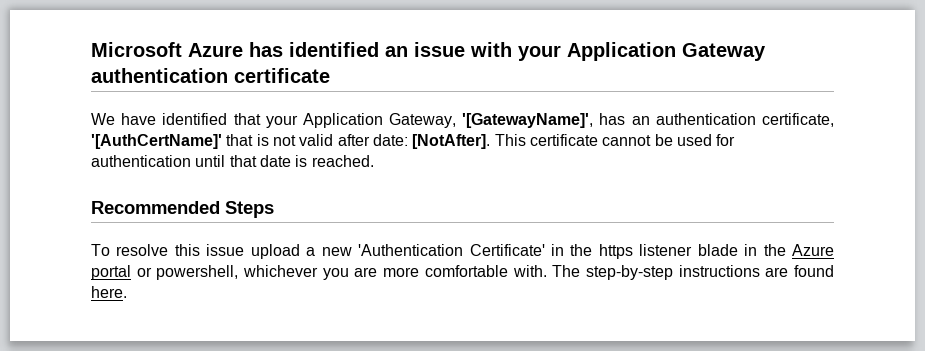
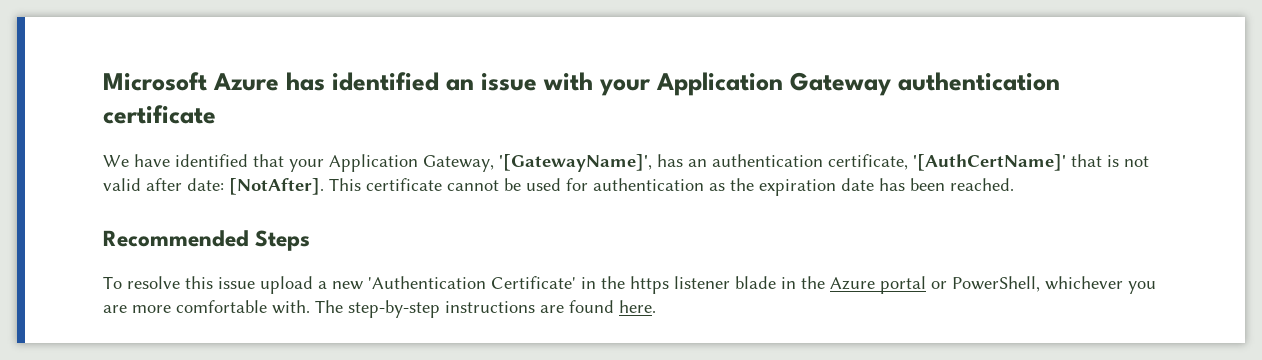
- This certificate cannot be used for authentication until that date is reached.
+ This certificate cannot be used for authentication as the expiration date has been reached.
- To resolve this issue upload a new 'Authentication Certificate' in the https listener blade in the Azure portal or powershell, whichever you are more comfortable with.
+ To resolve this issue upload a new 'Authentication Certificate' in the https listener blade in the Azure portal or PowerShell, whichever you are more comfortable with.

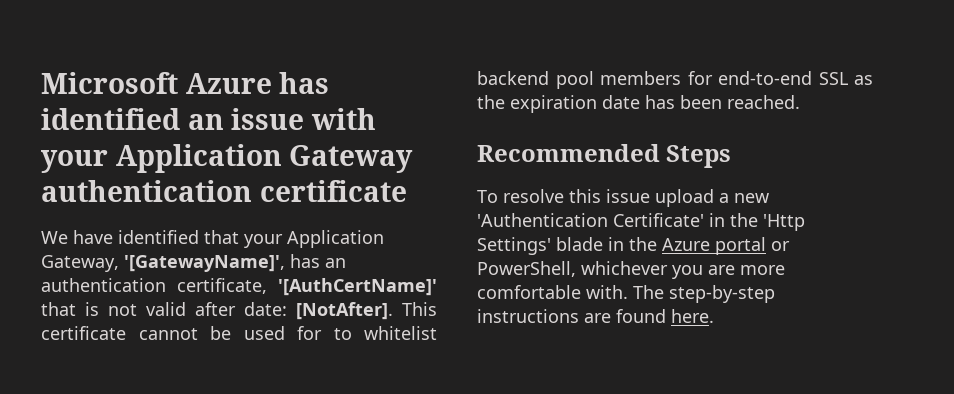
- This certificate cannot be used for authentication as the expiration date has been reached.
+ This certificate cannot be used for to whitelist backend pool members for end-to-end SSL as the expiration date has been reached.
- To resolve this issue upload a new 'Authentication Certificate' in the https listener blade in the Azure portal or PowerShell, whichever you are more comfortable with.
+ To resolve this issue upload a new 'Authentication Certificate' in the 'Http Settings' blade in the Azure portal or PowerShell, whichever you are more comfortable with.

